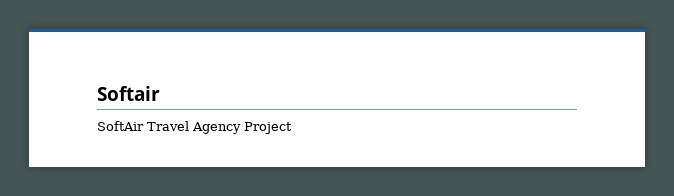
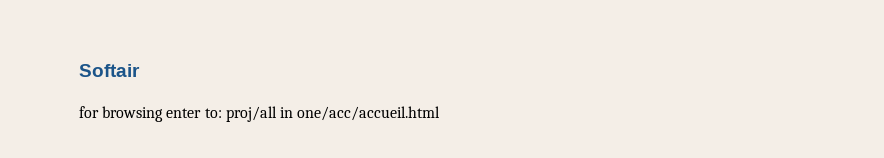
- SoftAir Travel Agency Project
+ for browsing enter to: proj/all in one/acc/accueil.html

